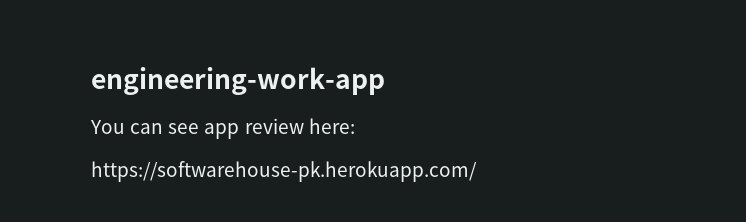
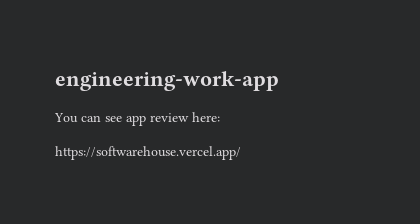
- https://softwarehouse-pk.herokuapp.com/
+ https://softwarehouse.vercel.app/

